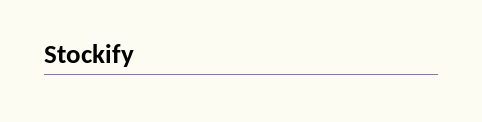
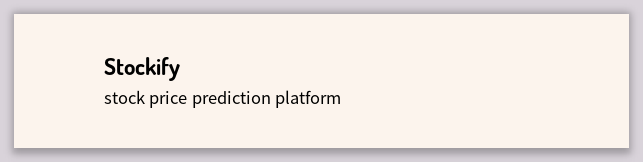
+ stock price prediction platform

